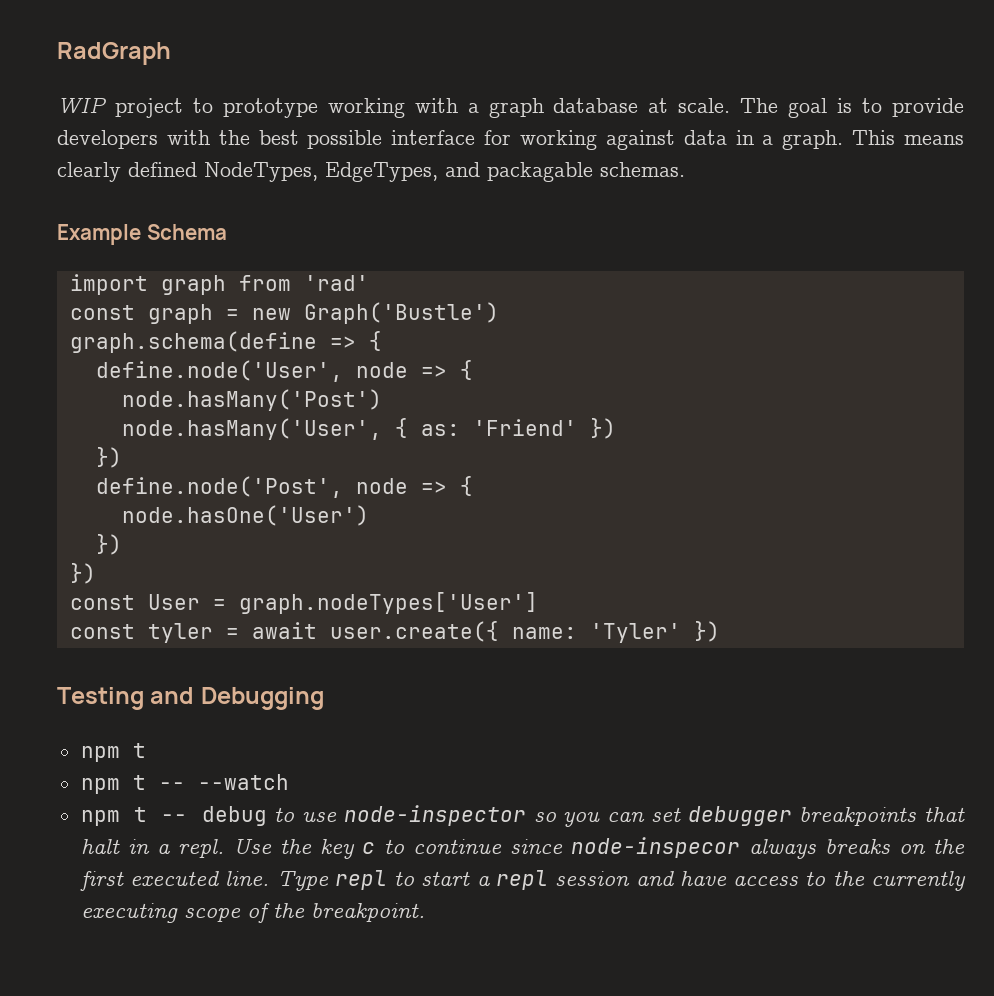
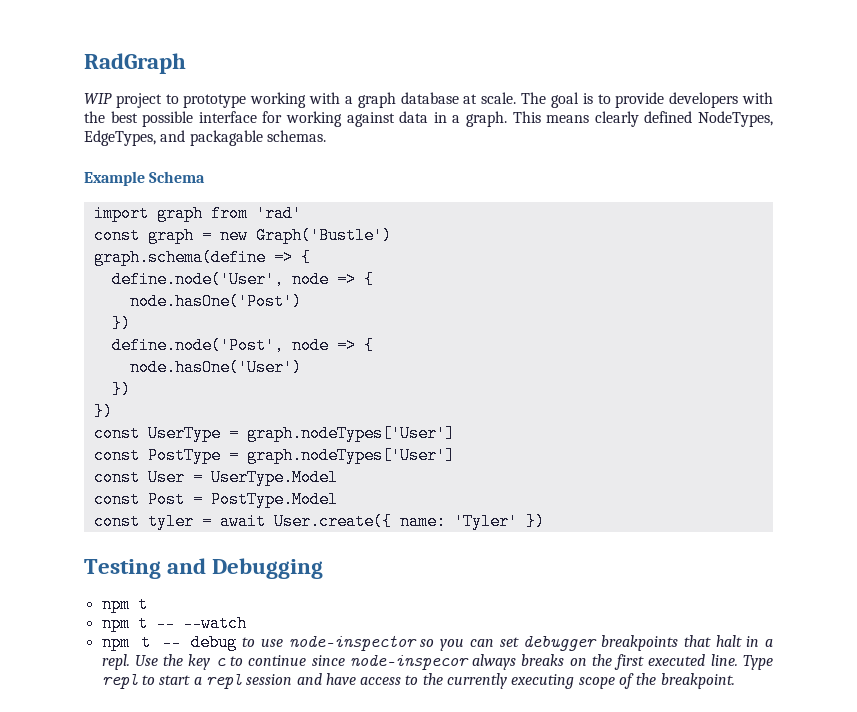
- node.hasMany('Post')
- node.hasMany('User', { as: 'Friend' })
+ node.hasOne('Post')
- const User = graph.nodeTypes['User']
+ const UserType = graph.nodeTypes['User']
+ const PostType = graph.nodeTypes['User']
+ const User = UserType.Model
+ const Post = PostType.Model
- const tyler = await user.create({ name: 'Tyler' })
+ const tyler = await User.create({ name: 'Tyler' })

